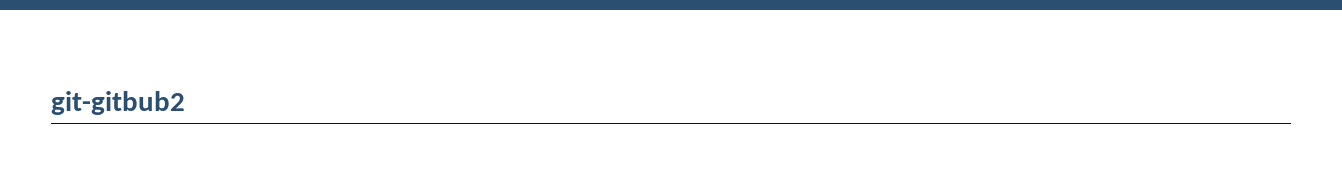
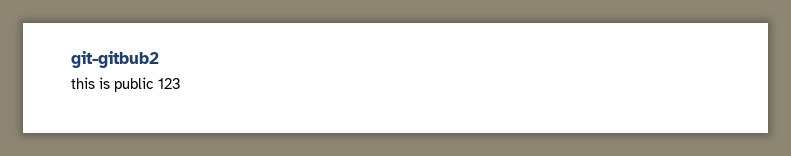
+ this is public 123

